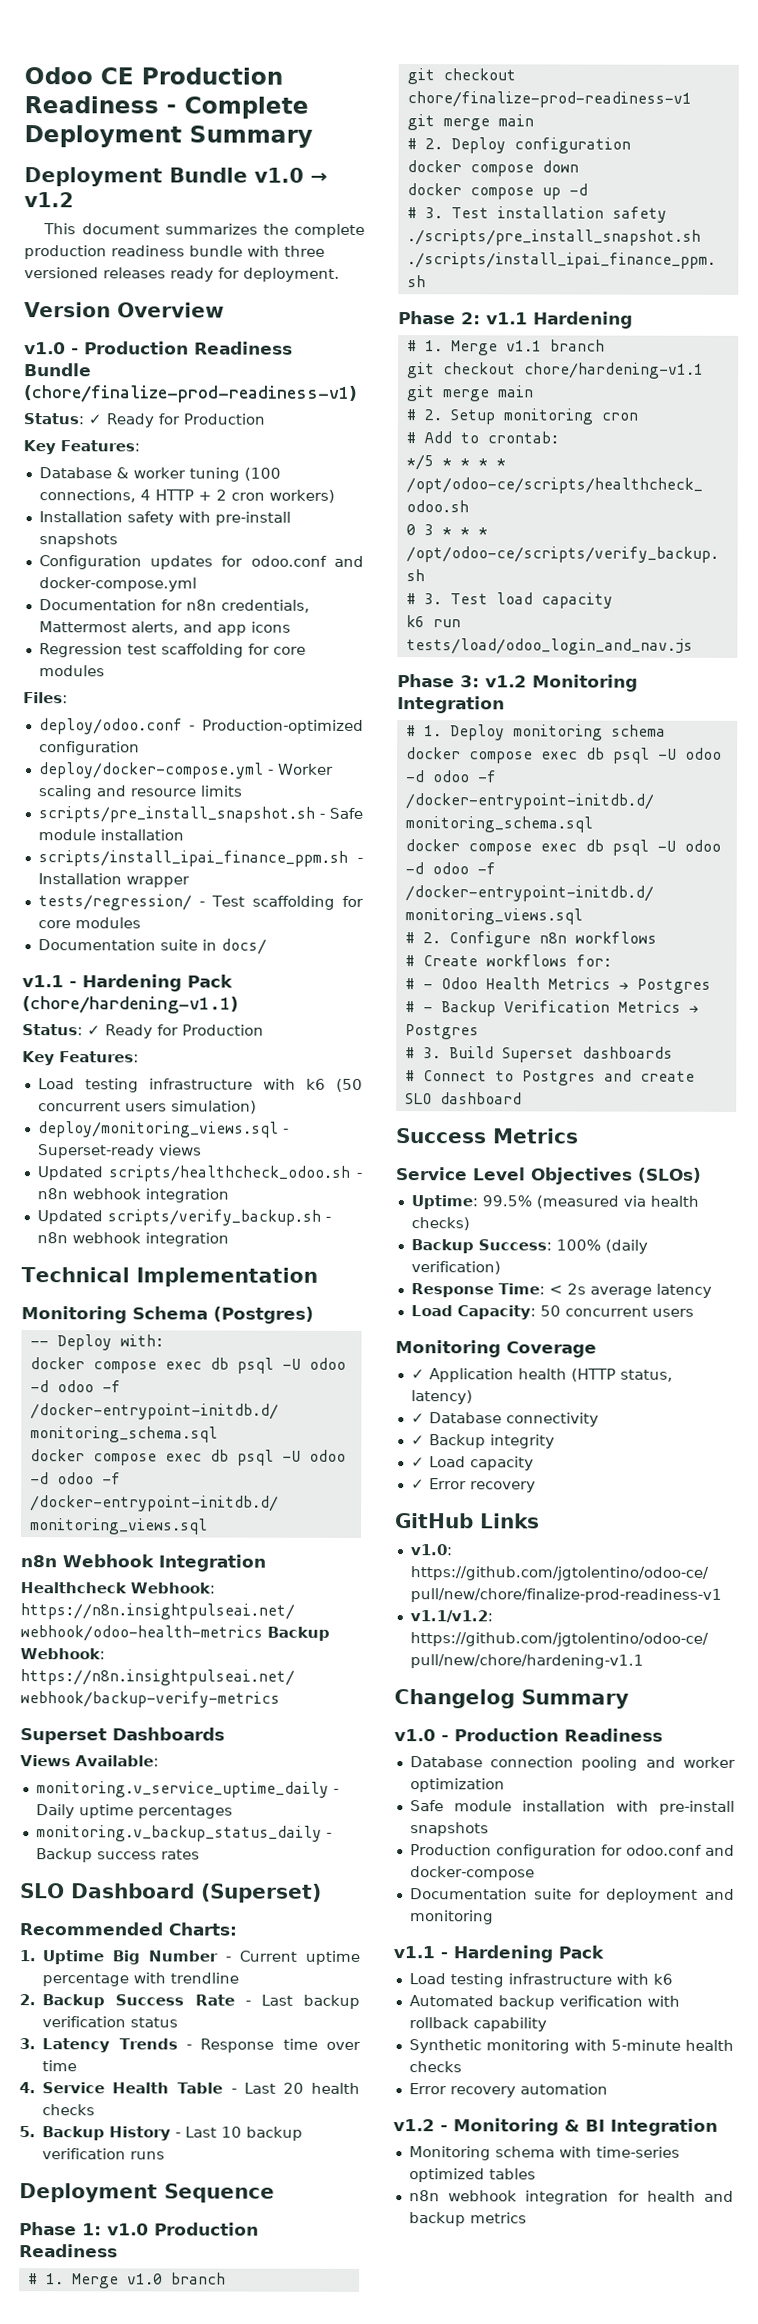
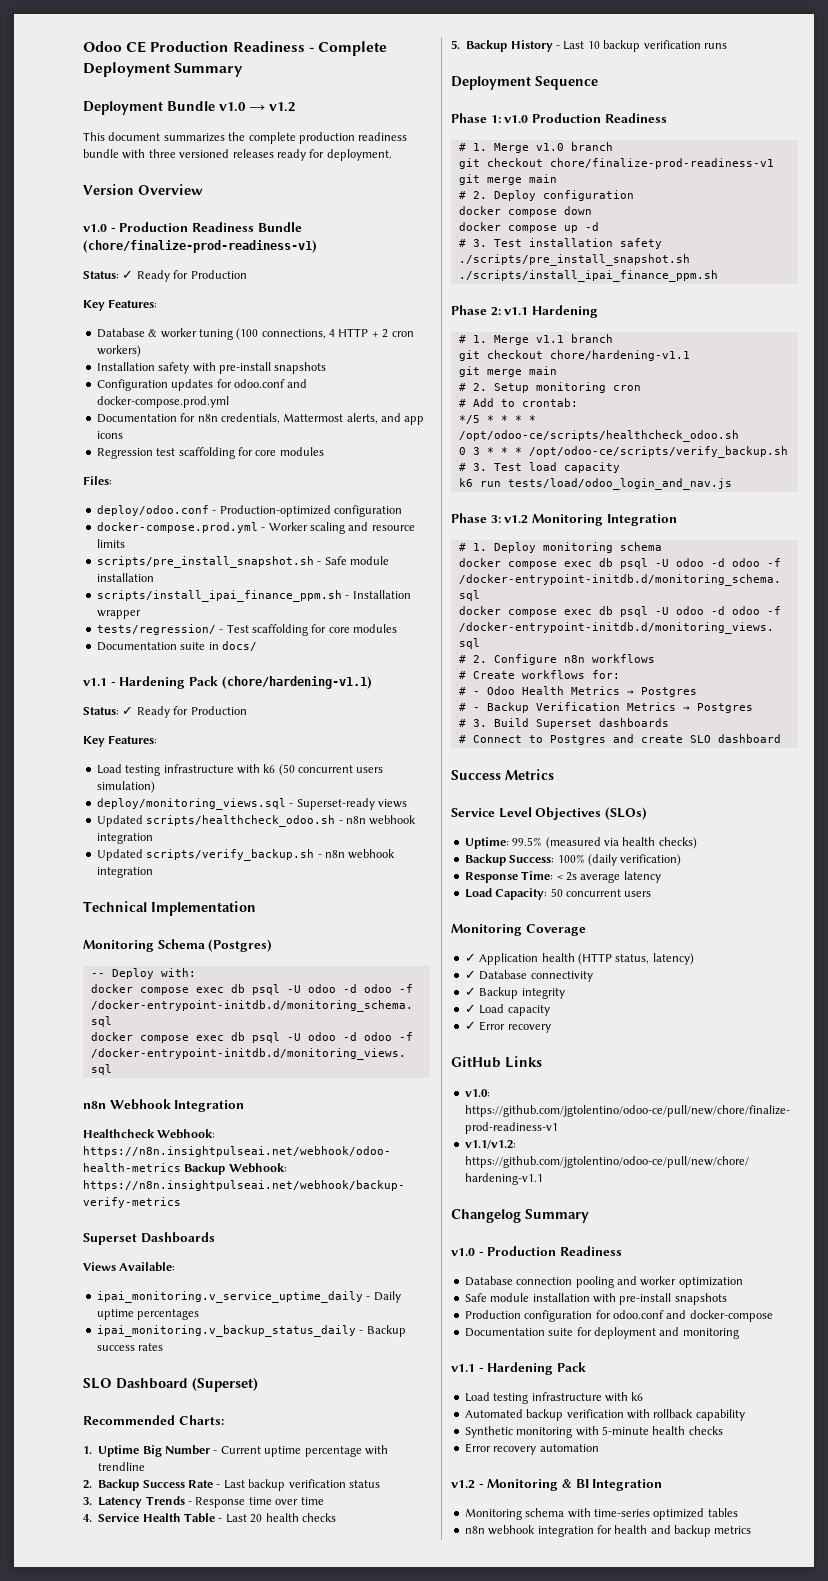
- Configuration updates for odoo.conf and docker-compose.yml
+ Configuration updates for odoo.conf and docker-compose.prod.yml
- deploy/docker-compose.yml - Worker scaling and resource limits
+ docker-compose.prod.yml - Worker scaling and resource limits
- monitoring.v_service_uptime_daily - Daily uptime percentages
+ ipai_monitoring.v_service_uptime_daily - Daily uptime percentages
- monitoring.v_backup_status_daily - Backup success rates
+ ipai_monitoring.v_backup_status_daily - Backup success rates

